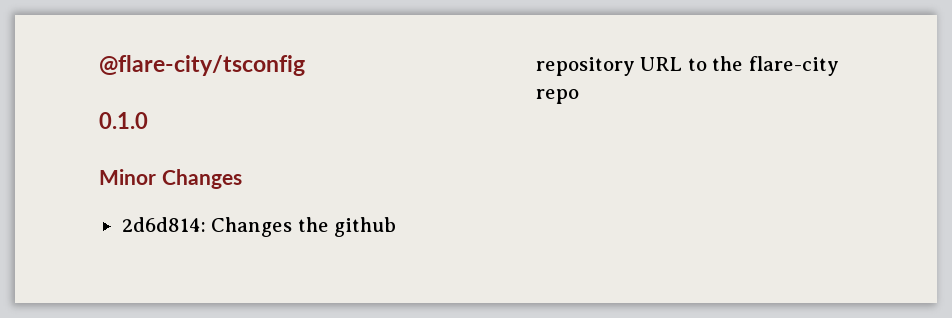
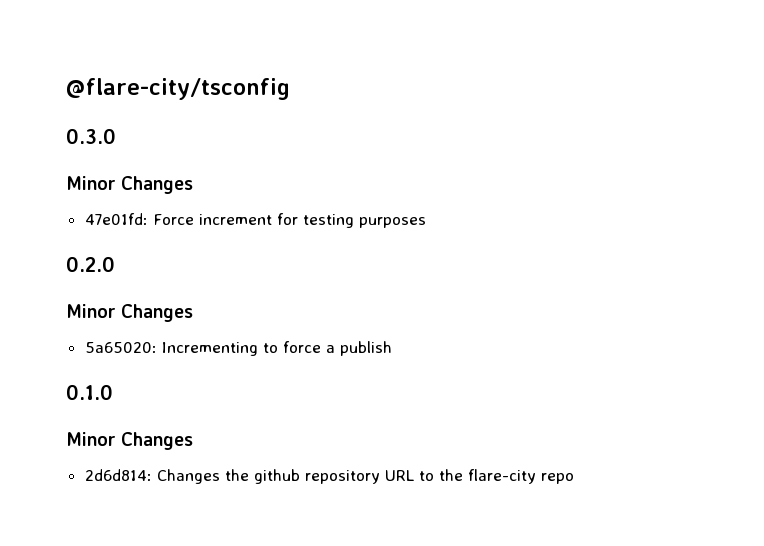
+ 0.3.0
+ Minor Changes
+ 47e01fd: Force increment for testing purposes
+ 0.2.0
+ Minor Changes
+ 5a65020: Incrementing to force a publish

